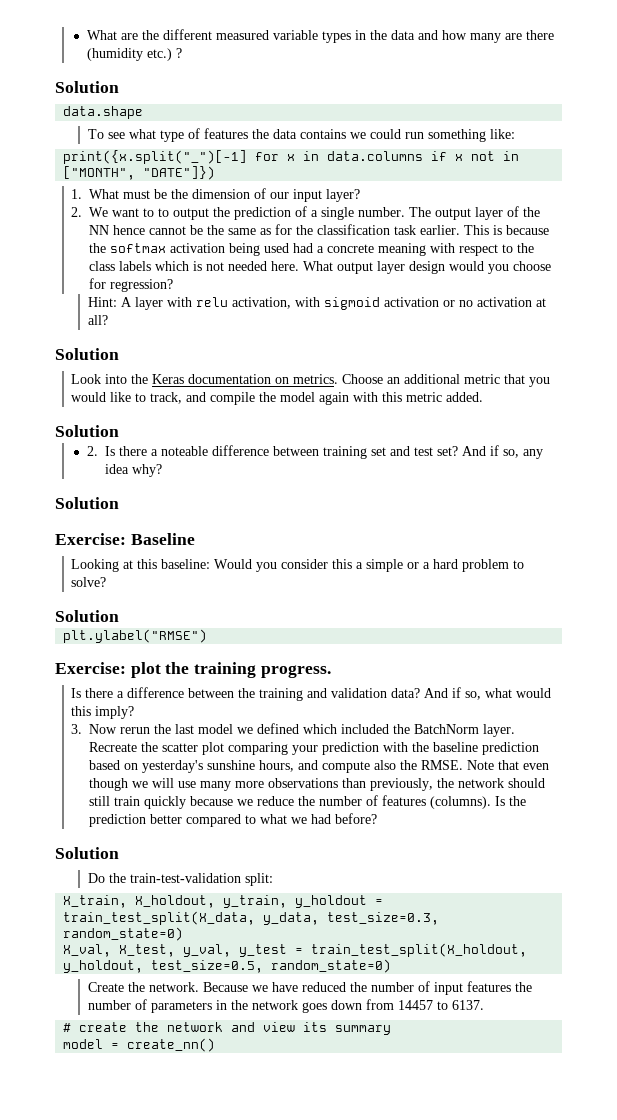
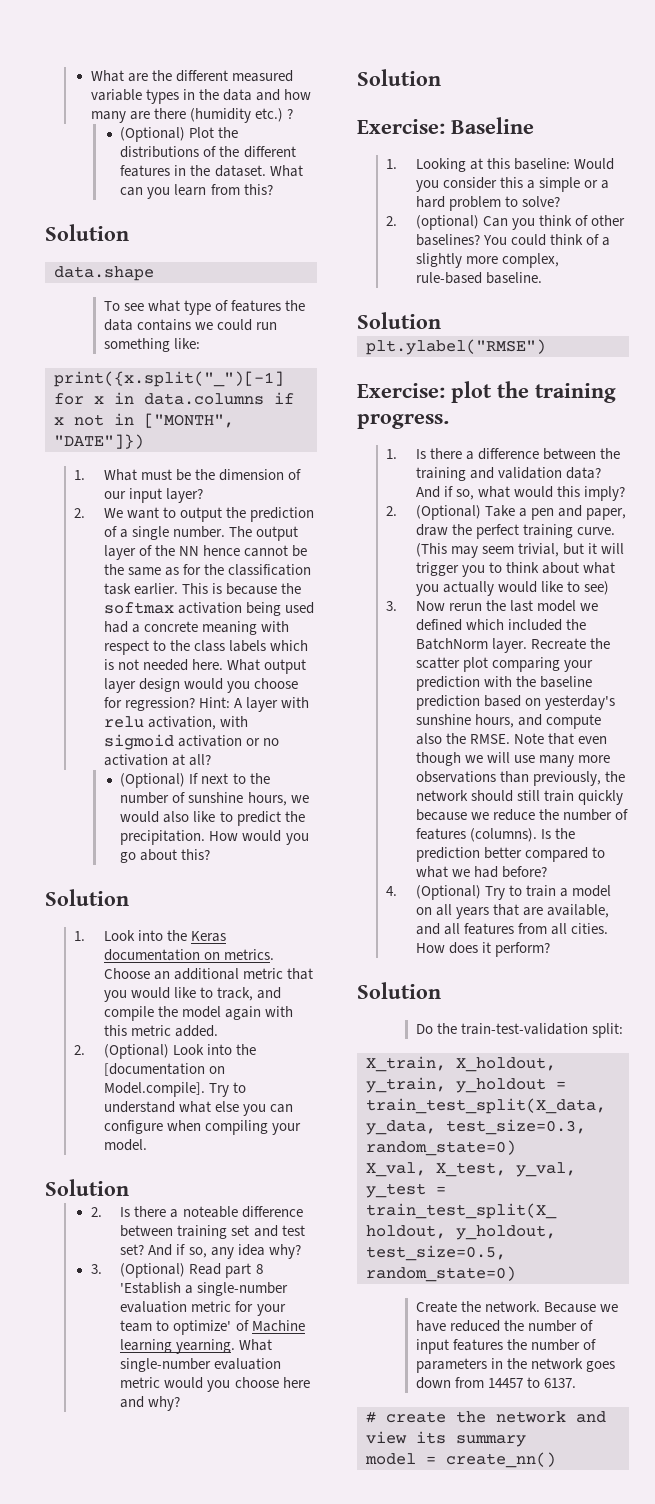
+ (Optional) Plot the distributions of the different features in the dataset. What can you learn from this?
- 2. We want to to output the prediction of a single number.
+ 2. We want to output the prediction of a single number.
- What output layer design would you choose for regression?
- Hint: A layer with relu activation, with sigmoid activation or no activation at all?
+ What output layer design would you choose for regression? Hint: A layer with relu activation, with sigmoid activation or no activation at all?
+ (Optional) If next to the number of sunshine hours, we would also like to predict the precipitation. How would you go about this?
  Solution
- Look into the Keras documentation on metrics.
+ 1. Look into the Keras documentation on metrics.
+ 2. (Optional) Look into the [documentation on Model.compile]. Try to understand what else you can configure when compiling your model.
+ 3. (Optional) Read part 8 'Establish a single-number evaluation metric for your team to optimize' of Machine learning yearning. What single-number evaluation metric would you choose here and why?
- Looking at this baseline: Would you consider this a simple or a hard problem to solve?
+ 1. Looking at this baseline: Would you consider this a simple or a hard problem to solve?
+ 2. (optional) Can you think of other baselines? You could think of a slightly more complex, rule-based baseline.
- Is there a difference between the training and validation data?
+ 1. Is there a difference between the training and validation data?
+ 2. (Optional) Take a pen and paper, draw the perfect training curve. (This may seem trivial, but it will trigger you to think about what you actually would like to see)
+ 4. (Optional) Try to train a model on all years that are available, and all features from all cities. How does it perform?

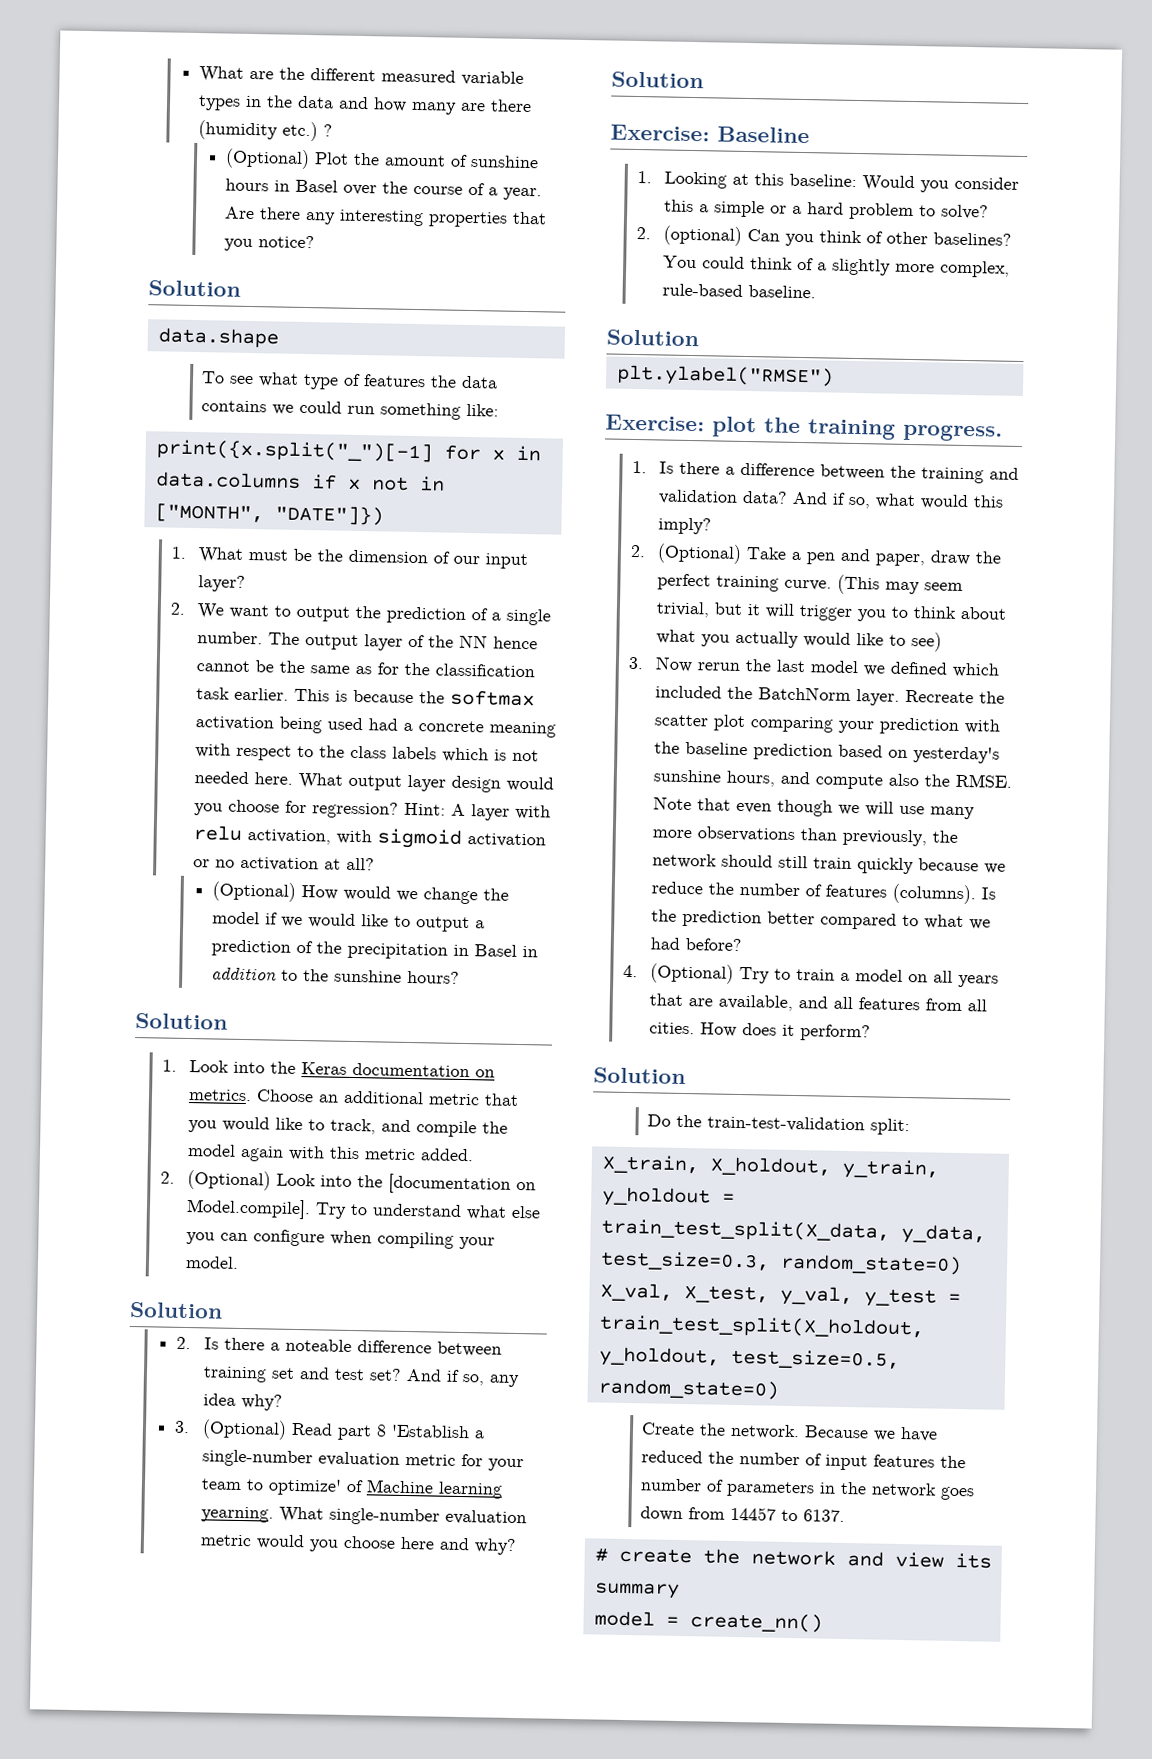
- (Optional) Plot the distributions of the different features in the dataset. What can you learn from this?
+ (Optional) Plot the amount of sunshine hours in Basel over the course of a year. Are there any interesting properties that you notice?
- (Optional) If next to the number of sunshine hours, we would also like to predict the precipitation. How would you go about this?
+ (Optional) How would we change the model if we would like to output a prediction of the precipitation in Basel in addition to the sunshine hours?

